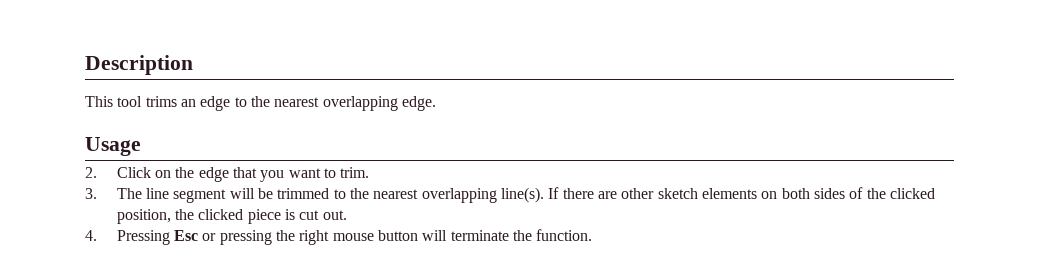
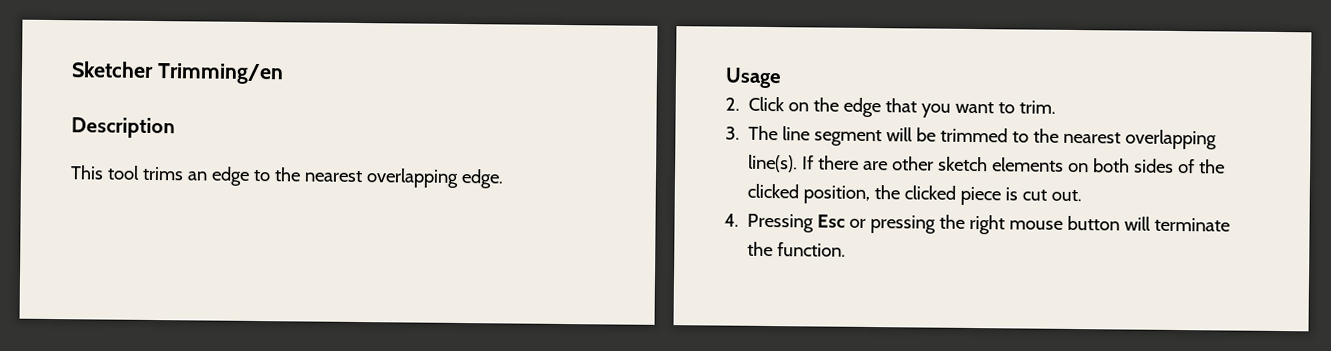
+ Sketcher Trimming/en

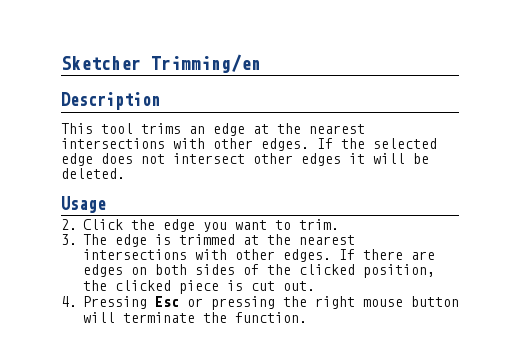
- This tool trims an edge to the nearest overlapping edge.
+ This tool trims an edge at the nearest intersections with other edges. If the selected edge does not intersect other edges it will be deleted.
- 2. Click on the edge that you want to trim.
+ 2. Click the edge you want to trim.
- 3. The line segment will be trimmed to the nearest overlapping line(s). If there are other sketch elements on both sides of the clicked position, the clicked piece is cut out.
+ 3. The edge is trimmed at the nearest intersections with other edges. If there are edges on both sides of the clicked position, the clicked piece is cut out.

